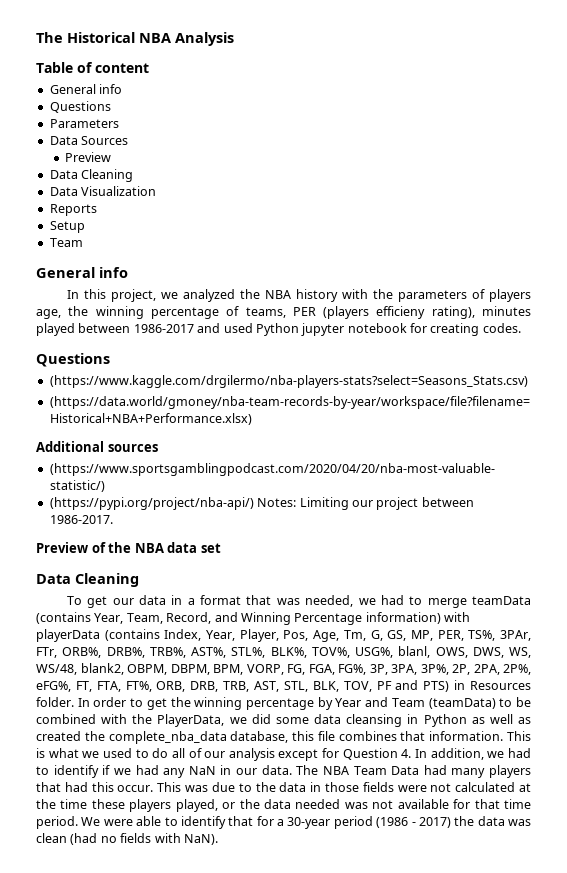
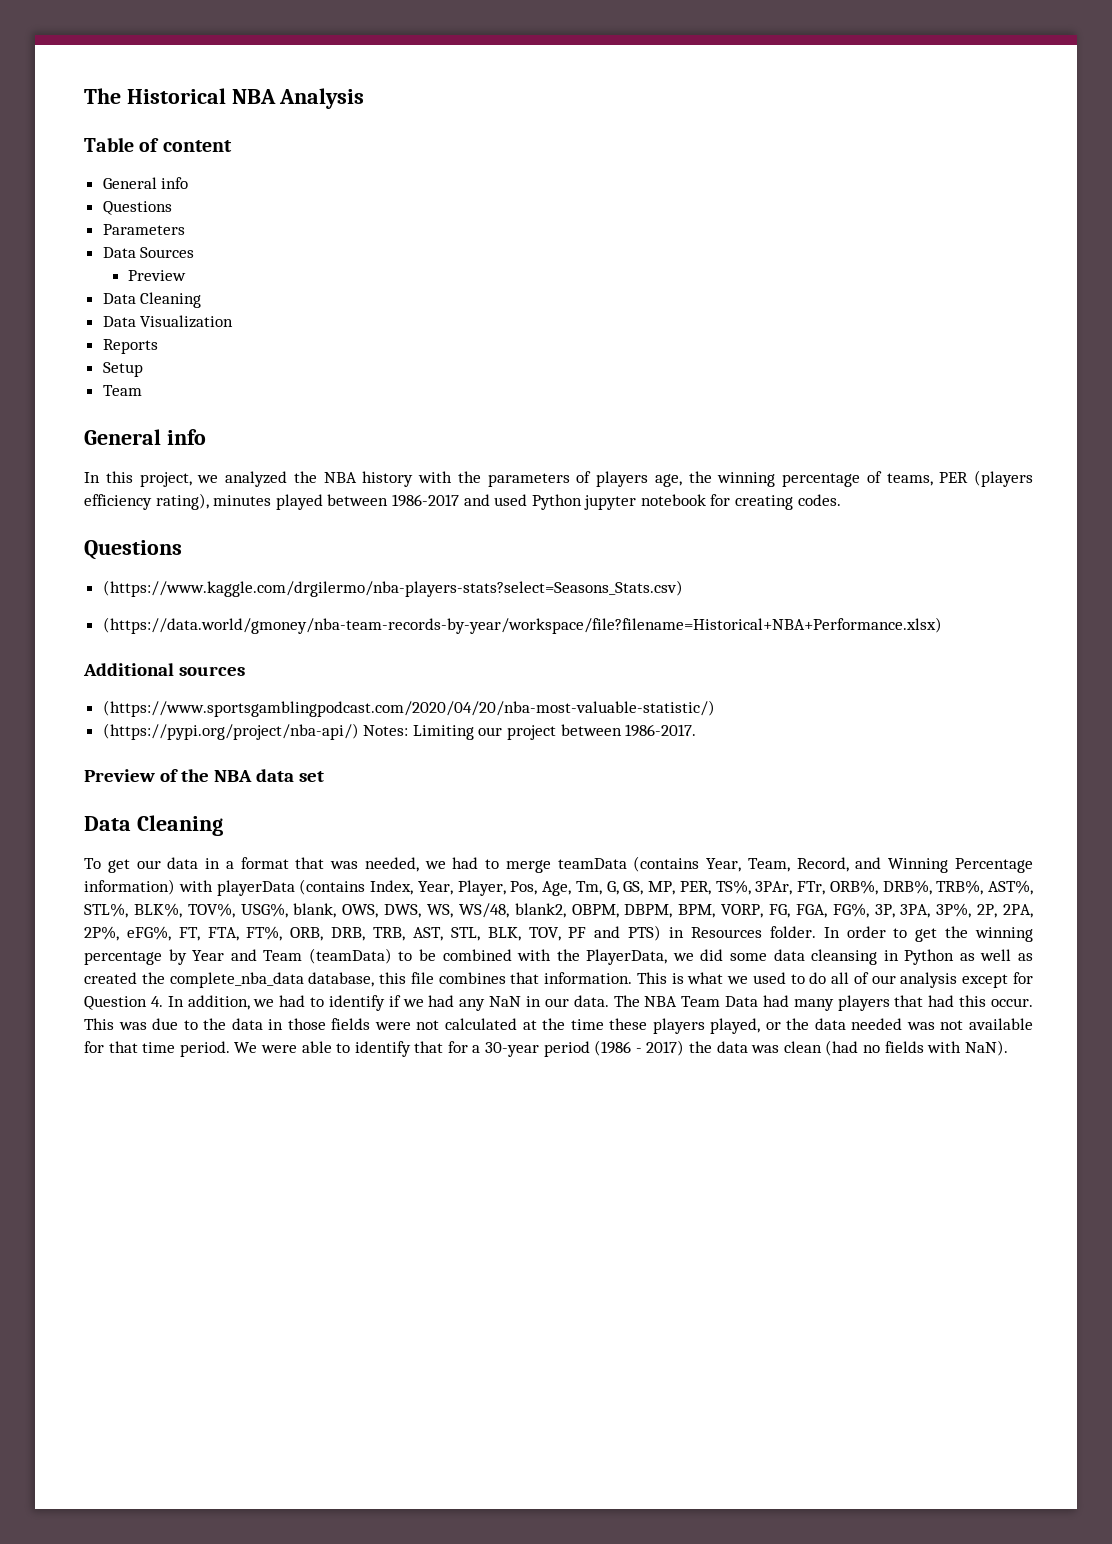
- In this project, we analyzed the NBA history with the parameters of players age, the winning percentage of teams, PER (players efficieny rating), minutes played between 1986-2017 and used Python jupyter notebook for creating codes.
+ In this project, we analyzed the NBA history with the parameters of players age, the winning percentage of teams, PER (players efficiency rating), minutes played between 1986-2017 and used Python jupyter notebook for creating codes.
- To get our data in a format that was needed, we had to merge teamData (contains Year, Team, Record, and Winning Percentage information) with playerData (contains Index, Year, Player, Pos, Age, Tm, G, GS, MP, PER, TS%, 3PAr, FTr, ORB%, DRB%, TRB%, AST%, STL%, BLK%, TOV%, USG%, blanl, OWS, DWS, WS, WS/48, blank2, OBPM, DBPM, BPM, VORP, FG, FGA, FG%, 3P, 3PA, 3P%, 2P, 2PA, 2P%, eFG%, FT, FTA, FT%, ORB, DRB, TRB, AST, STL, BLK, TOV, PF and PTS) in Resources folder.
+ To get our data in a format that was needed, we had to merge teamData (contains Year, Team, Record, and Winning Percentage information) with playerData (contains Index, Year, Player, Pos, Age, Tm, G, GS, MP, PER, TS%, 3PAr, FTr, ORB%, DRB%, TRB%, AST%, STL%, BLK%, TOV%, USG%, blank, OWS, DWS, WS, WS/48, blank2, OBPM, DBPM, BPM, VORP, FG, FGA, FG%, 3P, 3PA, 3P%, 2P, 2PA, 2P%, eFG%, FT, FTA, FT%, ORB, DRB, TRB, AST, STL, BLK, TOV, PF and PTS) in Resources folder.

